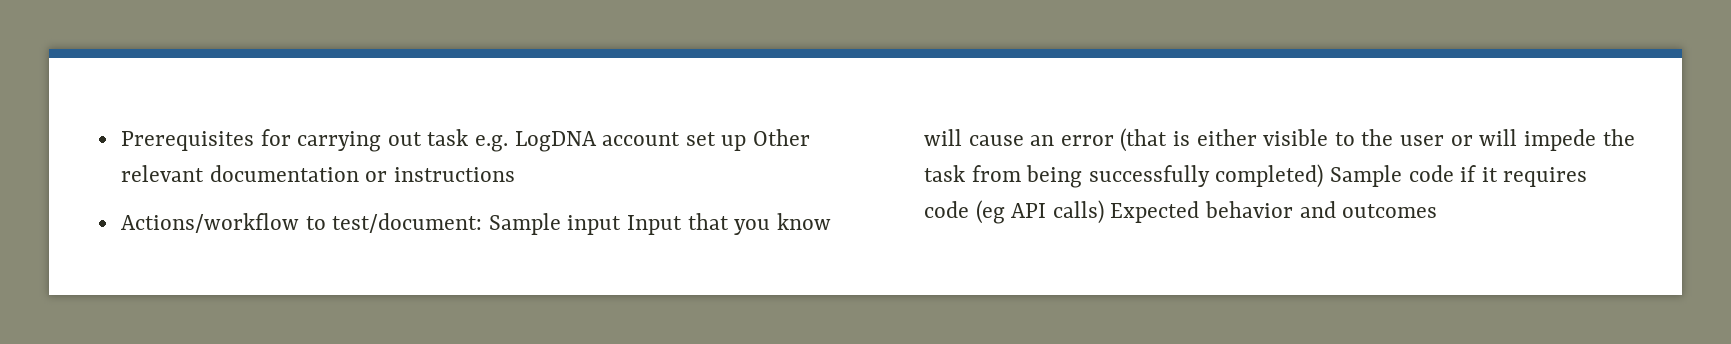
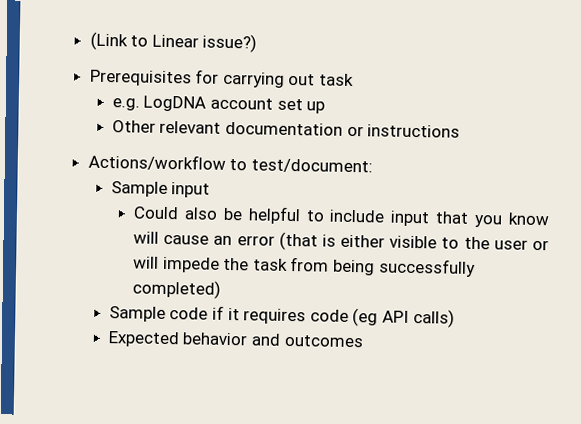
+ (Link to Linear issue?)
- Prerequisites for carrying out task e.g. LogDNA account set up Other relevant documentation or instructions
+ Prerequisites for carrying out task
+ e.g. LogDNA account set up
+ Other relevant documentation or instructions
- Actions/workflow to test/document: Sample input Input that you know will cause an error (that is either visible to the user or will impede the task from being successfully completed) Sample code if it requires code (eg API calls) Expected behavior and outcomes
+ Actions/workflow to test/document:
+ Sample input
+ Could also be helpful to include input that you know will cause an error (that is either visible to the user or will impede the task from being successfully completed)
+ Sample code if it requires code (eg API calls)
+ Expected behavior and outcomes

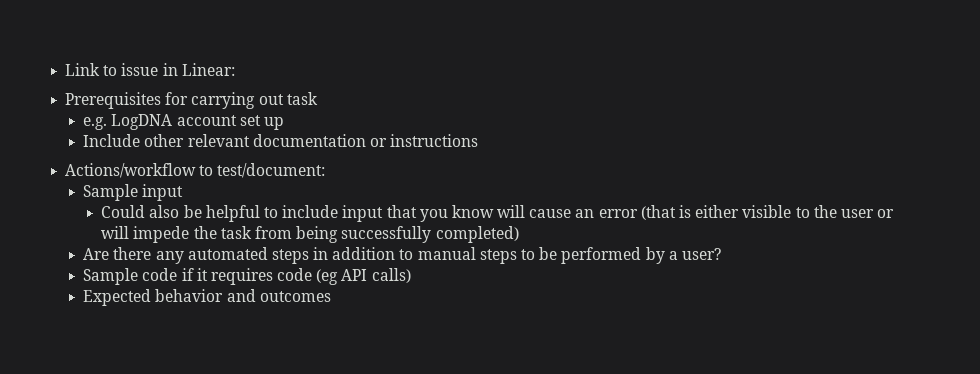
- (Link to Linear issue?)
+ Link to issue in Linear:
- Other relevant documentation or instructions
+ Include other relevant documentation or instructions
+ Are there any automated steps in addition to manual steps to be performed by a user?

